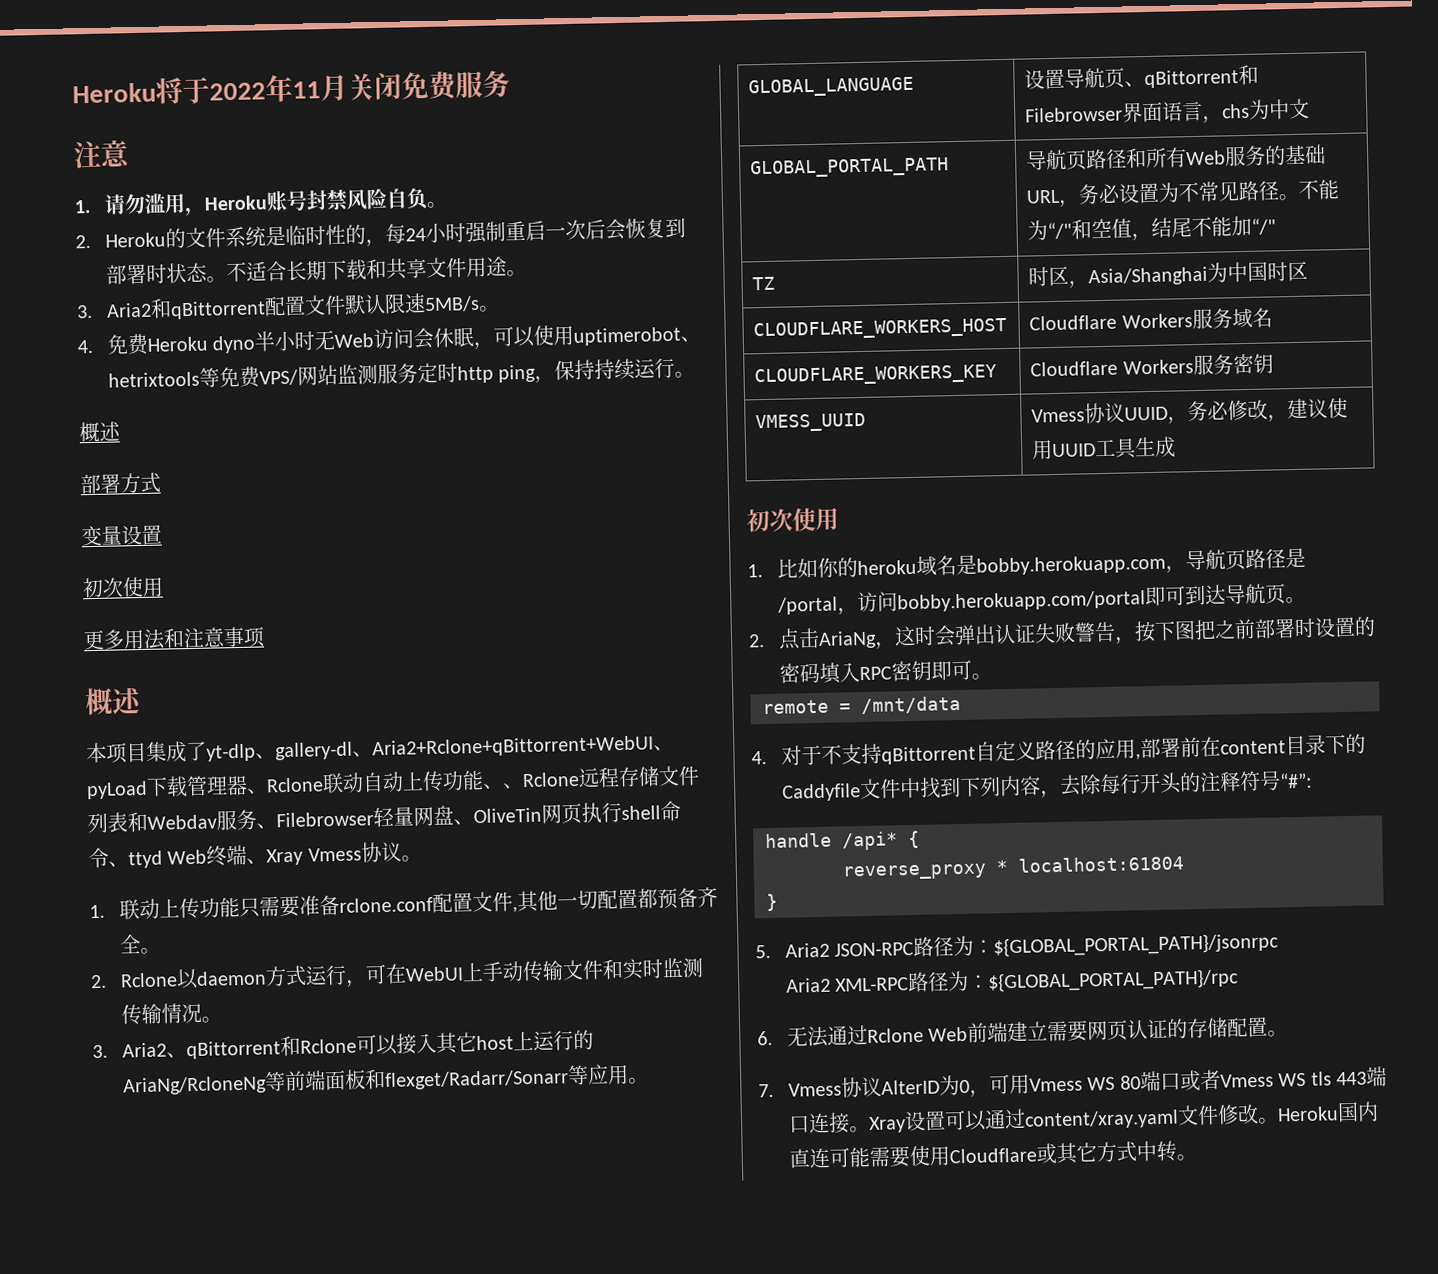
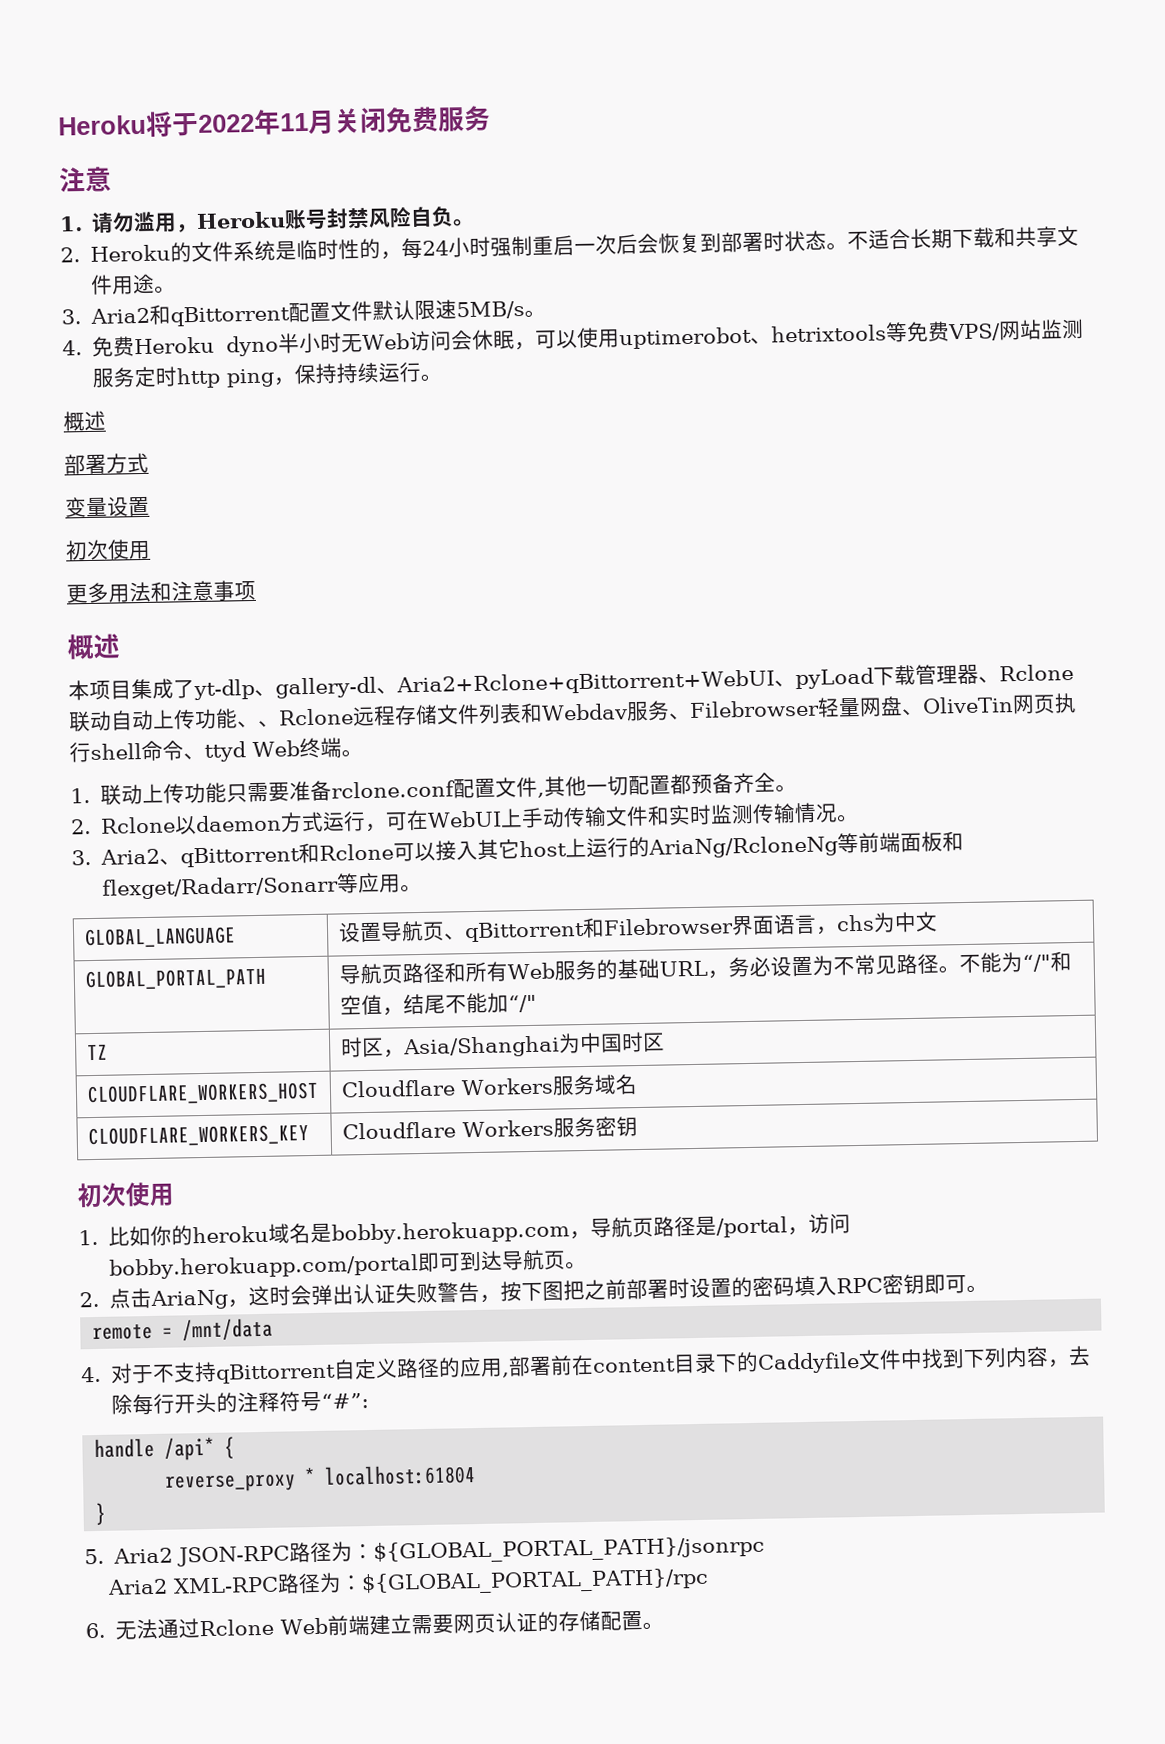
- 本项目集成了yt-dlp、gallery-dl、Aria2+Rclone+qBittorrent+WebUI、pyLoad下载管理器、Rclone联动自动上传功能、、Rclone远程存储文件列表和Webdav服务、Filebrowser轻量网盘、OliveTin网页执行shell命令、ttyd Web终端、Xray Vmess协议。
+ 本项目集成了yt-dlp、gallery-dl、Aria2+Rclone+qBittorrent+WebUI、pyLoad下载管理器、Rclone联动自动上传功能、、Rclone远程存储文件列表和Webdav服务、Filebrowser轻量网盘、OliveTin网页执行shell命令、ttyd Web终端。
- VMESS_UUID | Vmess协议UUID，务必修改，建议使用UUID工具生成
- 7. Vmess协议AlterID为0，可用Vmess WS 80端口或者Vmess WS tls 443端口连接。Xray设置可以通过content/xray.yaml文件修改。Heroku国内直连可能需要使用Cloudflare或其它方式中转。

